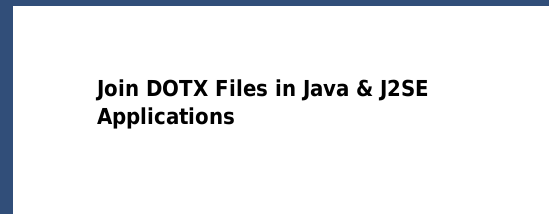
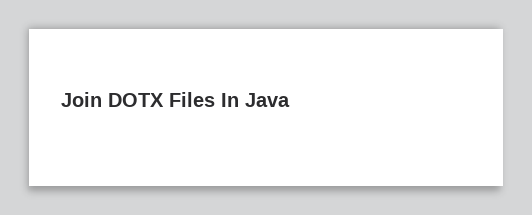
- Join DOTX Files in Java & J2SE Applications
+ Join DOTX Files In Java

